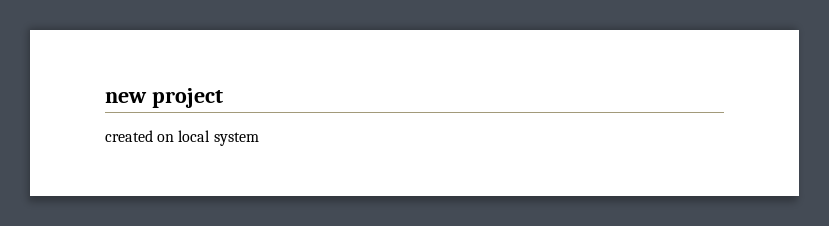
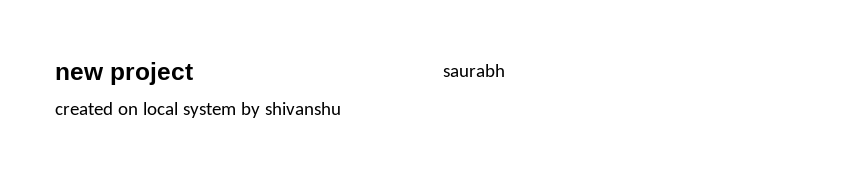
- created on local system
+ created on local system by shivanshu saurabh

